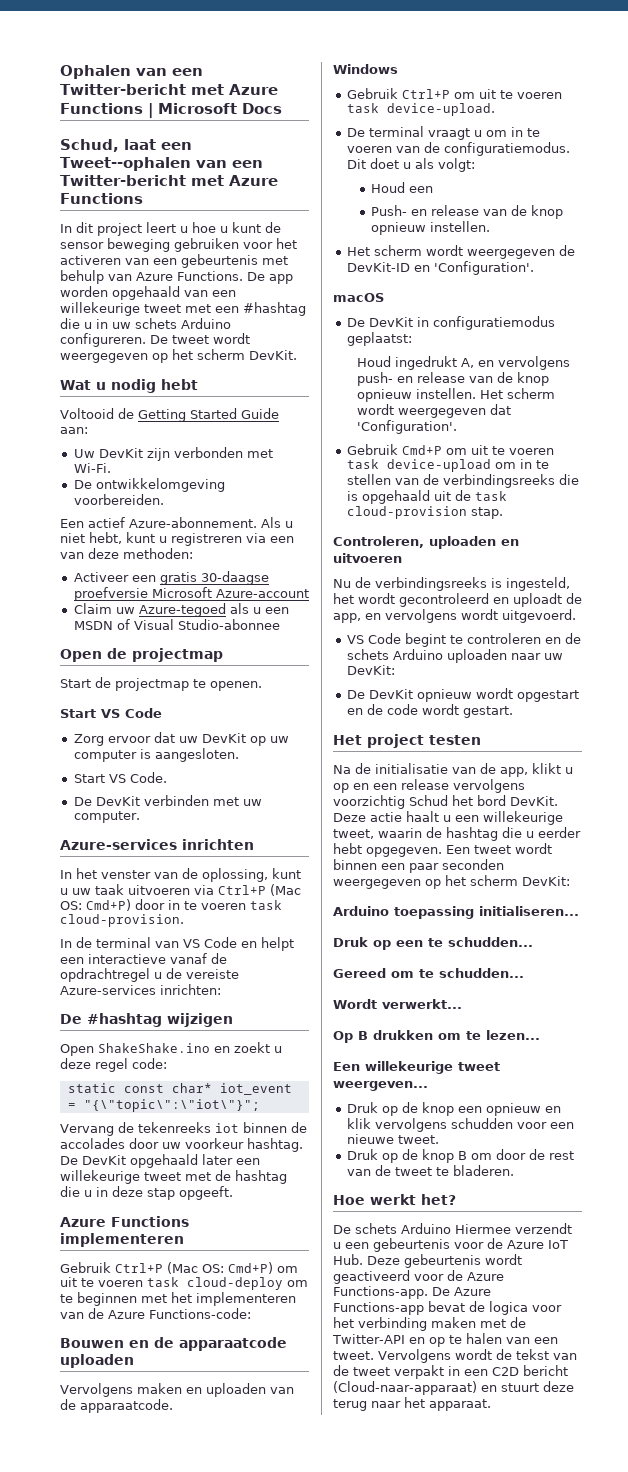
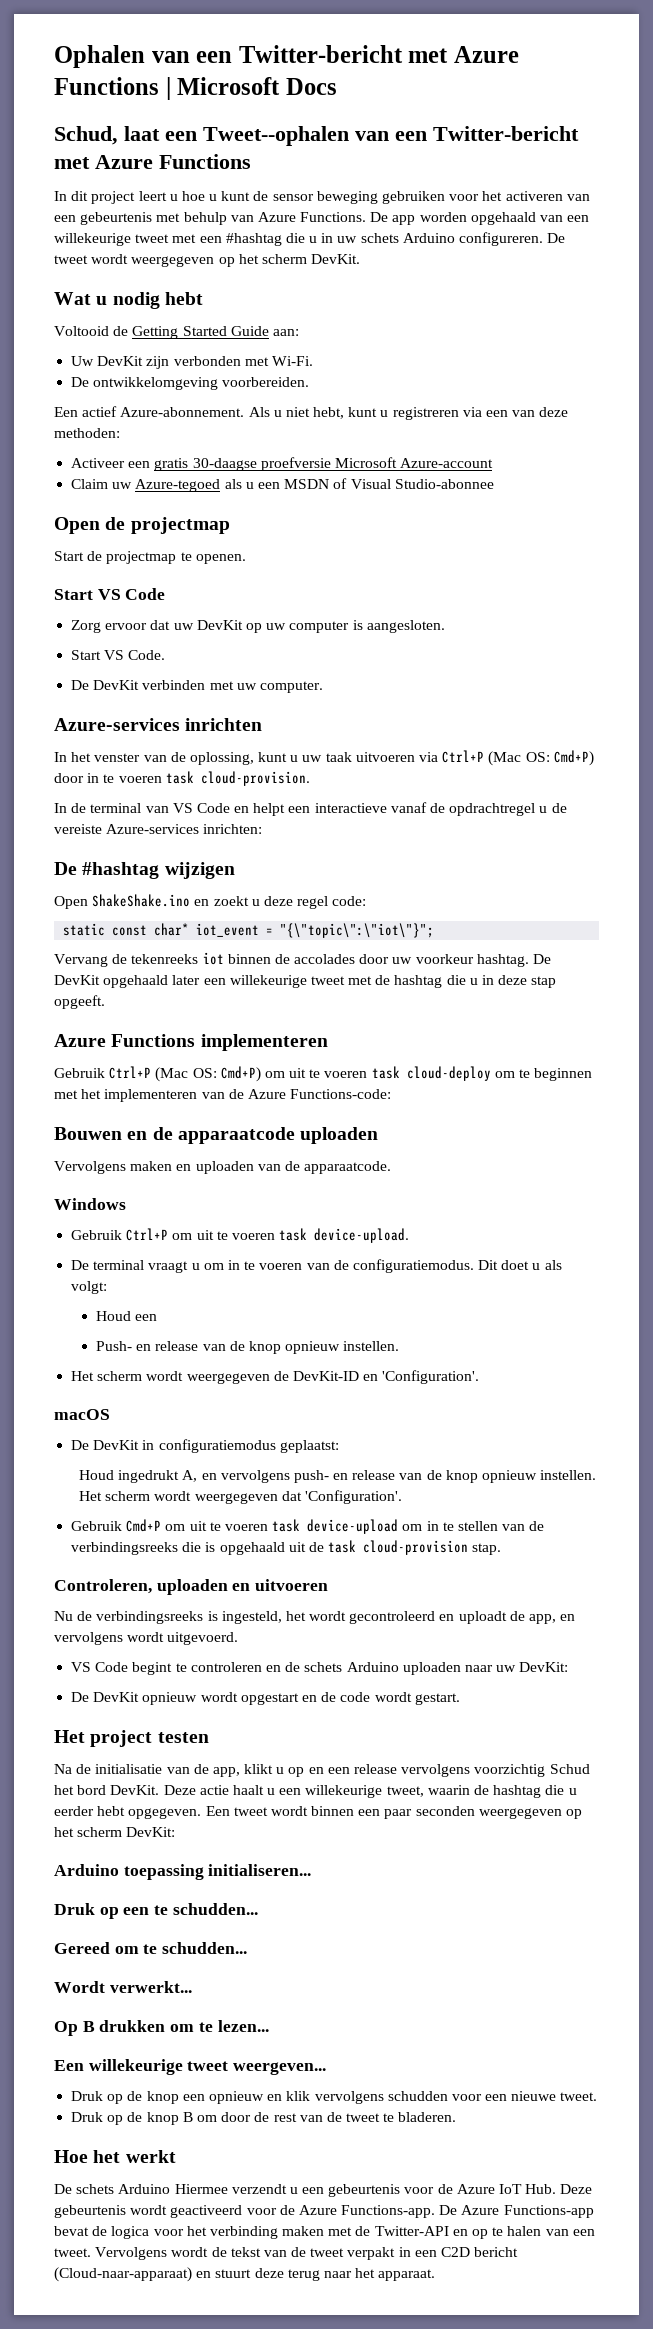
- Hoe werkt het?
+ Hoe het werkt

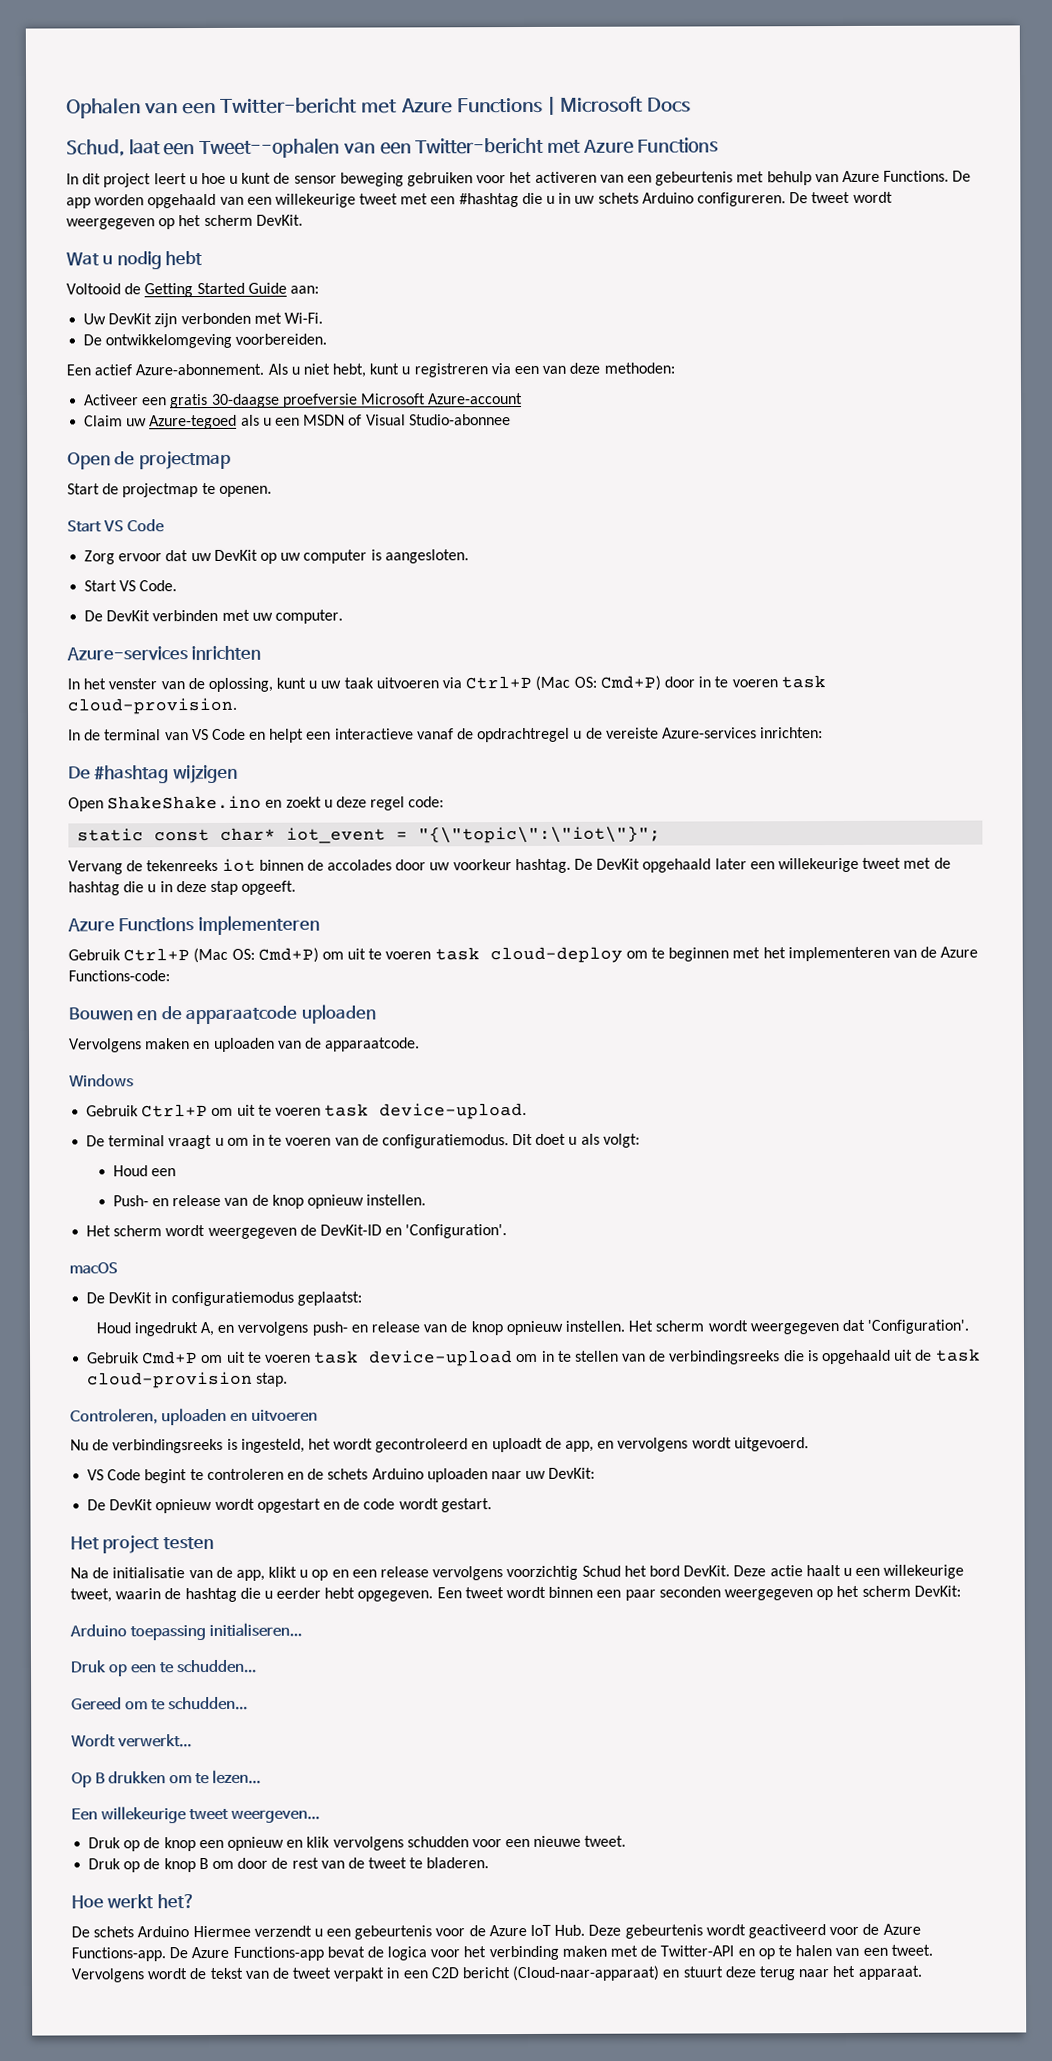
- Hoe het werkt
+ Hoe werkt het?

